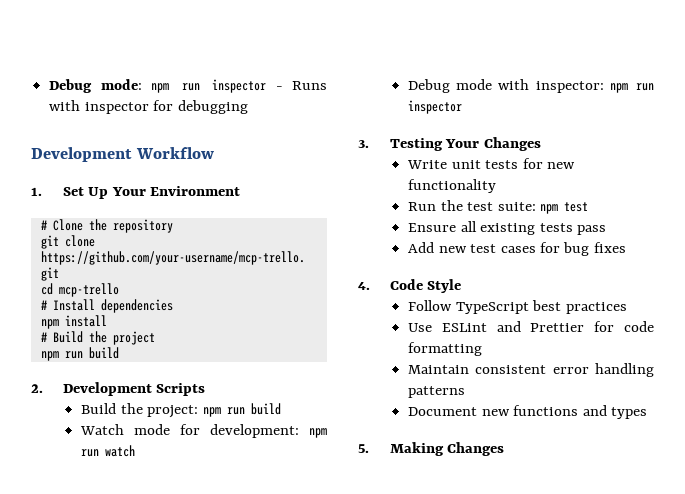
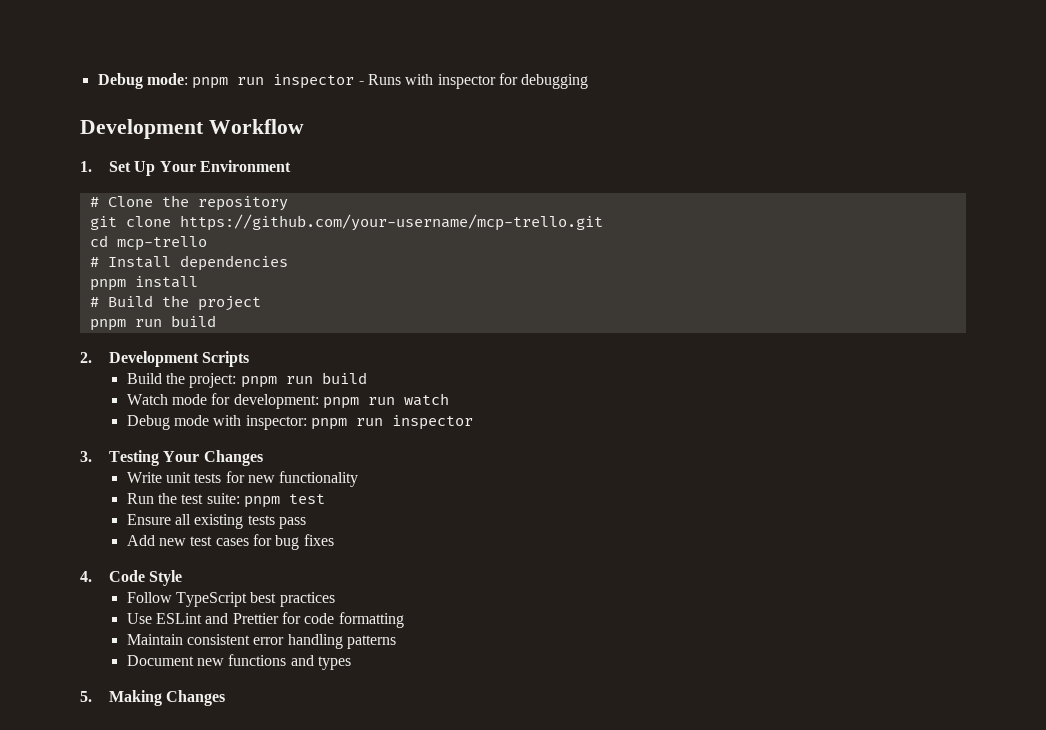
- Debug mode: npm run inspector - Runs with inspector for debugging
+ Debug mode: pnpm run inspector - Runs with inspector for debugging
- npm install
+ pnpm install
  # Build the project
- npm run build
+ pnpm run build
- Build the project: npm run build
+ Build the project: pnpm run build
- Watch mode for development: npm run watch
+ Watch mode for development: pnpm run watch
- Debug mode with inspector: npm run inspector
+ Debug mode with inspector: pnpm run inspector
- Run the test suite: npm test
+ Run the test suite: pnpm test

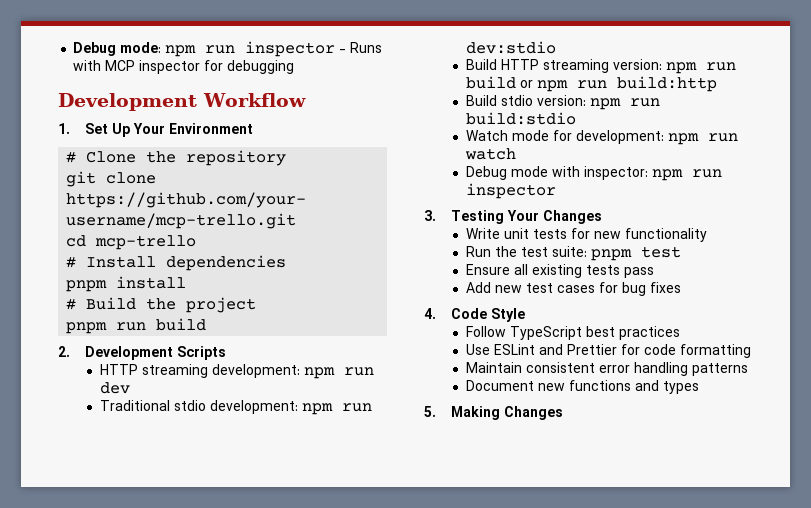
- Debug mode: pnpm run inspector - Runs with inspector for debugging
+ Debug mode: npm run inspector - Runs with MCP inspector for debugging
- Build the project: pnpm run build
+ HTTP streaming development: npm run dev
+ Traditional stdio development: npm run dev:stdio
+ Build HTTP streaming version: npm run build or npm run build:http
+ Build stdio version: npm run build:stdio
- Watch mode for development: pnpm run watch
+ Watch mode for development: npm run watch
- Debug mode with inspector: pnpm run inspector
+ Debug mode with inspector: npm run inspector

